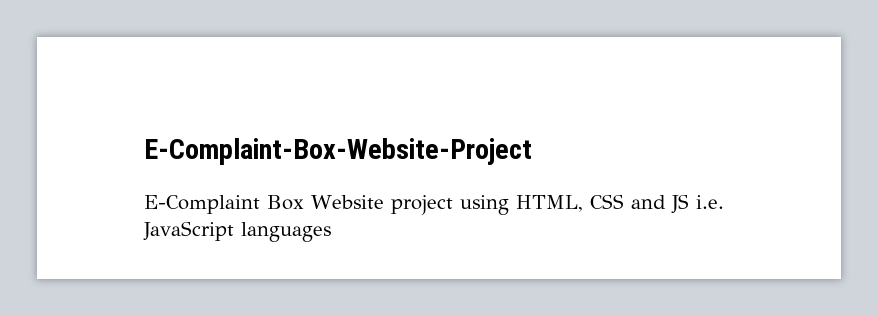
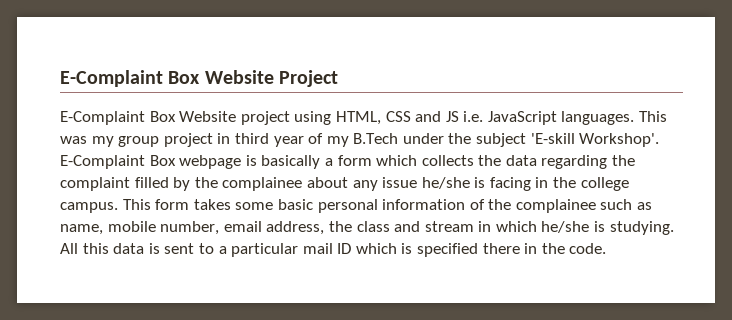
- E-Complaint-Box-Website-Project
+ E-Complaint Box Website Project
- E-Complaint Box Website project using HTML, CSS and JS i.e. JavaScript languages
+ E-Complaint Box Website project using HTML, CSS and JS i.e. JavaScript languages. This was my group project in third year of my B.Tech under the subject 'E-skill Workshop'. E-Complaint Box webpage is basically a form which collects the data regarding the complaint filled by the complainee about any issue he/she is facing in the college campus. This form takes some basic personal information of the complainee such as name, mobile number, email address, the class and stream in which he/she is studying. All this data is sent to a particular mail ID which is specified there in the code.

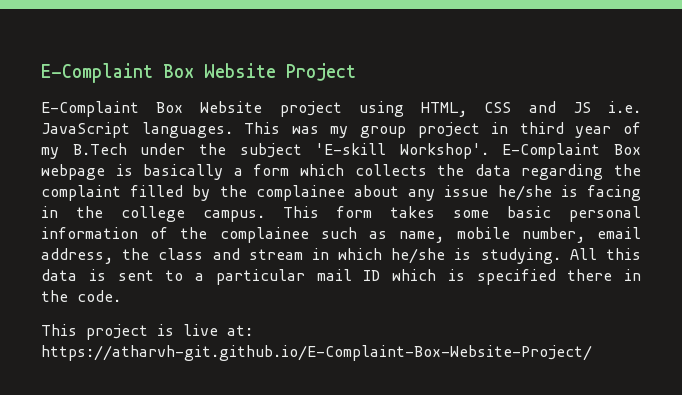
+ This project is live at: https://atharvh-git.github.io/E-Complaint-Box-Website-Project/

